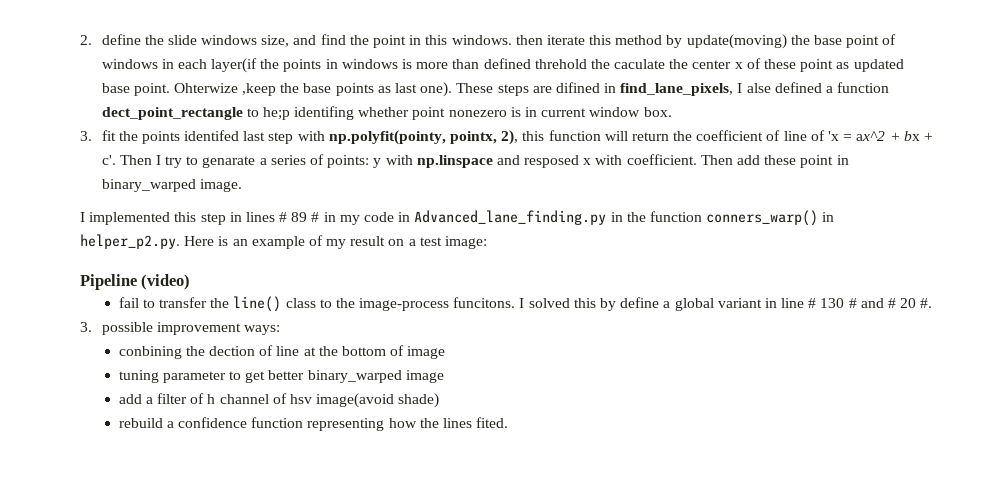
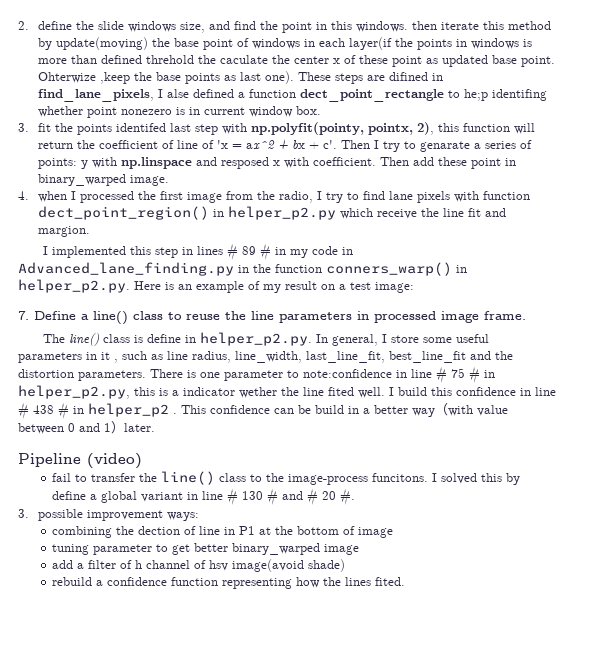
+ 4. when I processed the first image from the radio, I try to find lane pixels with function dect_point_region() in helper_p2.py which receive the line fit and margion.
+ 7. Define a line() class to reuse the line parameters in processed image frame.
+ The line() class is define in helper_p2.py. In general, I store some useful parameters in it , such as line radius, line_width, last_line_fit, best_line_fit and the distortion parameters. There is one parameter to note:confidence in line # 75 # in helper_p2.py, this is a indicator wether the line fited well. I build this confidence in line # 438 # in helper_p2 . This confidence can be build in a better way（with value between 0 and 1）later.
- conbining the dection of line at the bottom of image
+ combining the dection of line in P1 at the bottom of image

